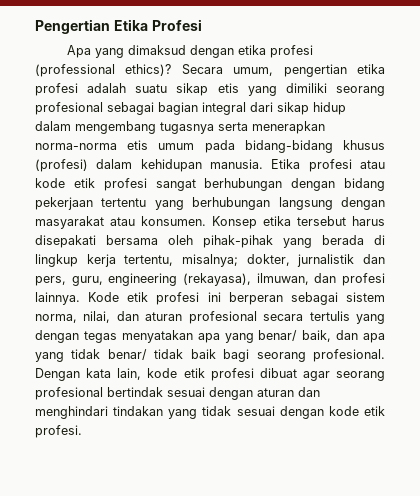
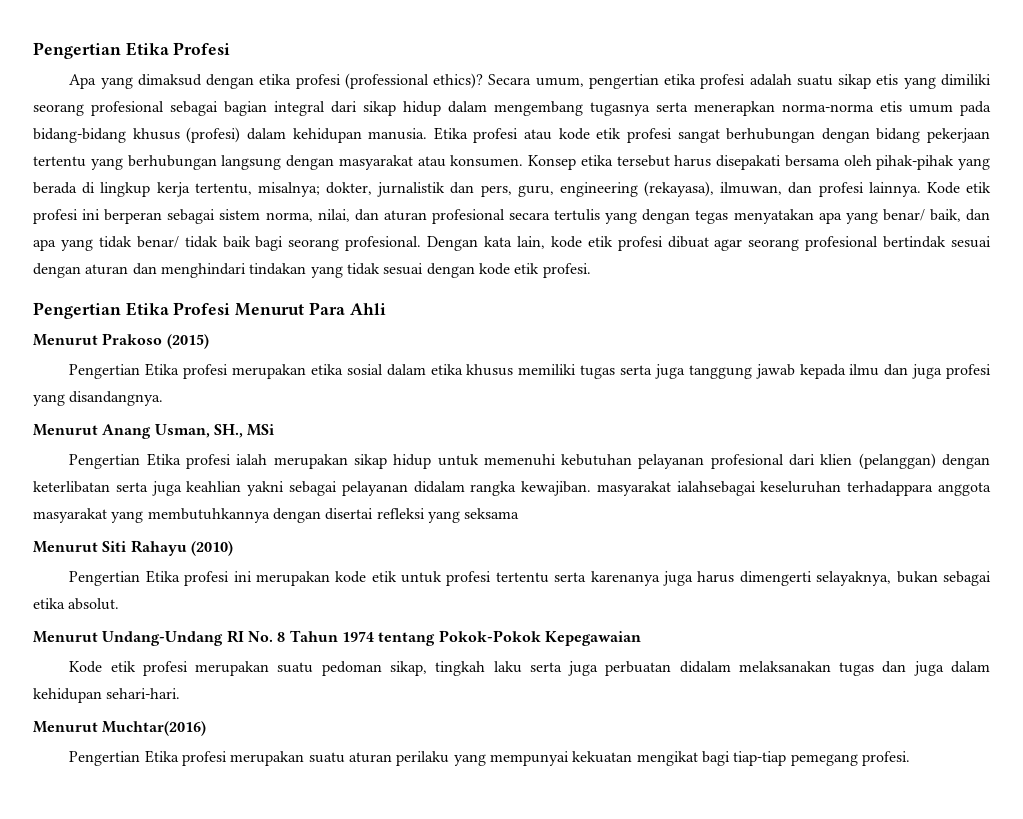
+ Pengertian Etika Profesi Menurut Para Ahli
+ Menurut Prakoso (2015)
+ Pengertian Etika profesi merupakan etika sosial dalam etika khusus memiliki tugas serta juga tanggung jawab kepada ilmu dan juga profesi yang disandangnya.
+ Menurut Anang Usman, SH., MSi
+ Pengertian Etika profesi ialah merupakan sikap hidup untuk memenuhi kebutuhan pelayanan profesional dari klien (pelanggan) dengan keterlibatan serta juga keahlian yakni sebagai pelayanan didalam rangka kewajiban. masyarakat ialahsebagai keseluruhan terhadappara anggota masyarakat yang membutuhkannya dengan disertai refleksi yang seksama
+ Menurut Siti Rahayu (2010)
+ Pengertian Etika profesi ini merupakan kode etik untuk profesi tertentu serta karenanya juga harus dimengerti selayaknya, bukan sebagai etika absolut.
+ Menurut Undang-Undang RI No. 8 Tahun 1974 tentang Pokok-Pokok Kepegawaian
+ Kode etik profesi merupakan suatu pedoman sikap, tingkah laku serta juga perbuatan didalam melaksanakan tugas dan juga dalam kehidupan sehari-hari.
+ Menurut Muchtar(2016)
+ Pengertian Etika profesi merupakan suatu aturan perilaku yang mempunyai kekuatan mengikat bagi tiap-tiap pemegang profesi.

